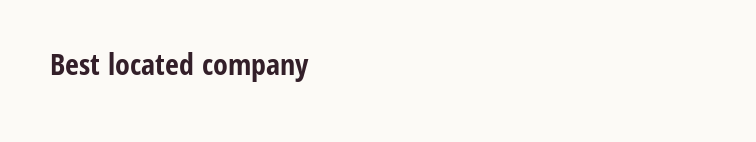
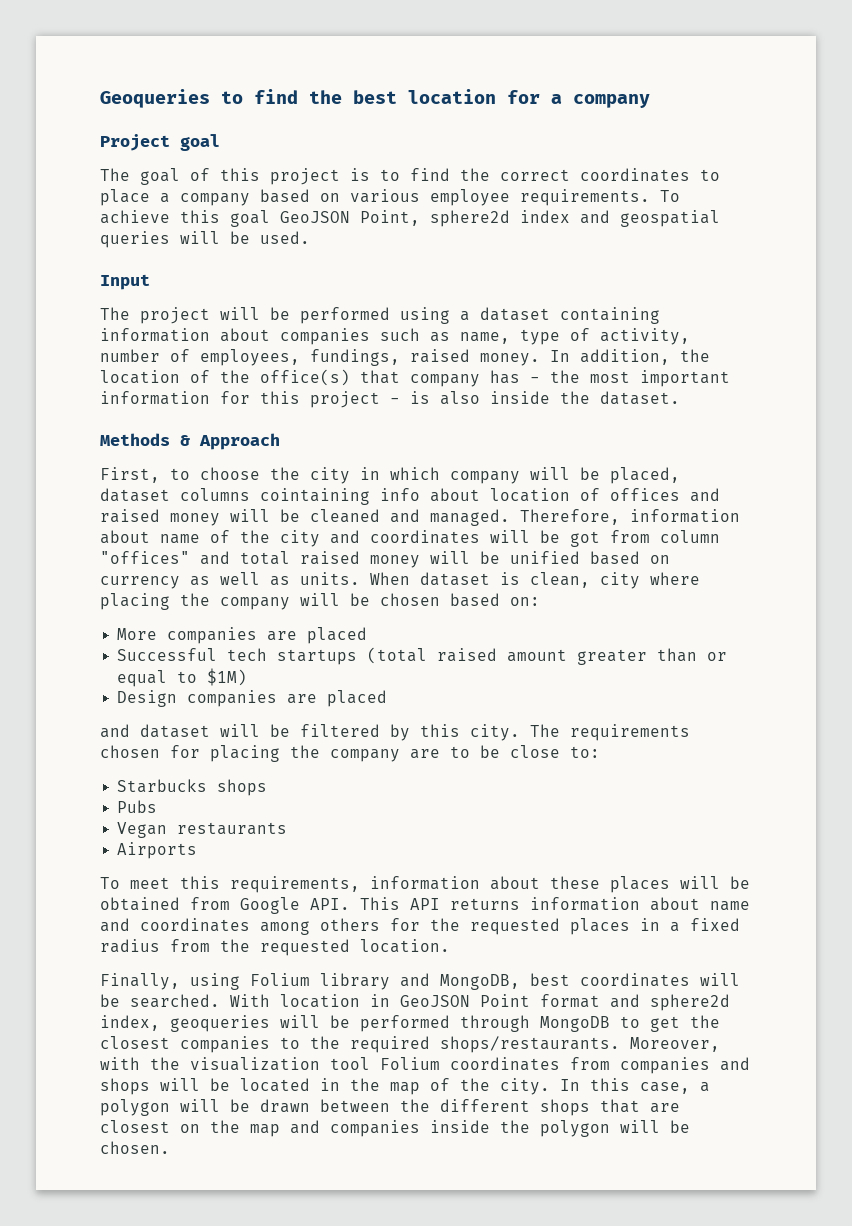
- Best located company
+ Geoqueries to find the best location for a company
+ Project goal
+ The goal of this project is to find the correct coordinates to place a company based on various employee requirements. To achieve this goal GeoJSON Point, sphere2d index and geospatial queries will be used.
+ Input
+ The project will be performed using a dataset containing information about companies such as name, type of activity, number of employees, fundings, raised money. In addition, the location of the office(s) that company has - the most important information for this project - is also inside the dataset.
+ Methods & Approach
+ First, to choose the city in which company will be placed, dataset columns cointaining info about location of offices and raised money will be cleaned and managed. Therefore, information about name of the city and coordinates will be got from column "offices" and total raised money will be unified based on currency as well as units. When dataset is clean, city where placing the company will be chosen based on:
+ More companies are placed
+ Successful tech startups (total raised amount greater than or equal to $1M)
+ Design companies are placed
+ and dataset will be filtered by this city. The requirements chosen for placing the company are to be close to:
+ Starbucks shops
+ Pubs
+ Vegan restaurants
+ Airports
+ To meet this requirements, information about these places will be obtained from Google API. This API returns information about name and coordinates among others for the requested places in a fixed radius from the requested location.
+ Finally, using Folium library and MongoDB, best coordinates will be searched. With location in GeoJSON Point format and sphere2d index, geoqueries will be performed through MongoDB to get the closest companies to the required shops/restaurants. Moreover, with the visualization tool Folium coordinates from companies and shops will be located in the map of the city. In this case, a polygon will be drawn between the different shops that are closest on the map and companies inside the polygon will be chosen.

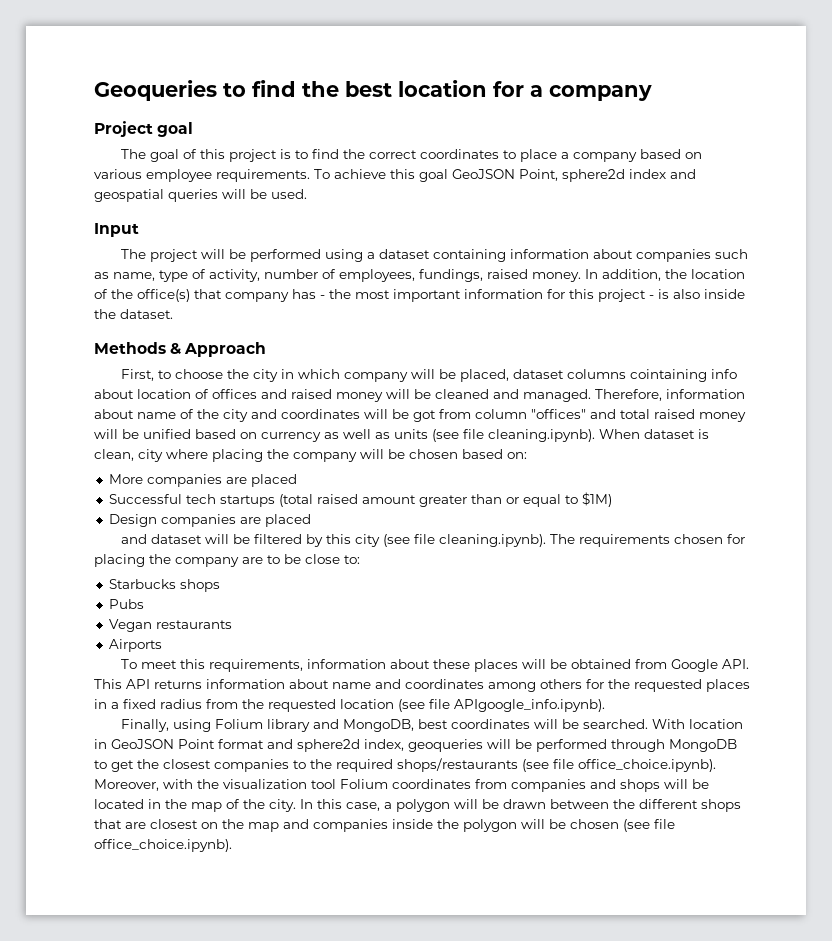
- Therefore, information about name of the city and coordinates will be got from column "offices" and total raised money will be unified based on currency as well as units. When dataset is clean, city where placing the company will be chosen based on:
+ Therefore, information about name of the city and coordinates will be got from column "offices" and total raised money will be unified based on currency as well as units (see file cleaning.ipynb). When dataset is clean, city where placing the company will be chosen based on:
- and dataset will be filtered by this city. The requirements chosen for placing the company are to be close to:
+ and dataset will be filtered by this city (see file cleaning.ipynb). The requirements chosen for placing the company are to be close to:
- To meet this requirements, information about these places will be obtained from Google API. This API returns information about name and coordinates among others for the requested places in a fixed radius from the requested location.
+ To meet this requirements, information about these places will be obtained from Google API. This API returns information about name and coordinates among others for the requested places in a fixed radius from the requested location (see file APIgoogle_info.ipynb).
- With location in GeoJSON Point format and sphere2d index, geoqueries will be performed through MongoDB to get the closest companies to the required shops/restaurants. Moreover, with the visualization tool Folium coordinates from companies and shops will be located in the map of the city.
+ With location in GeoJSON Point format and sphere2d index, geoqueries will be performed through MongoDB to get the closest companies to the required shops/restaurants (see file office_choice.ipynb). Moreover, with the visualization tool Folium coordinates from companies and shops will be located in the map of the city.
- In this case, a polygon will be drawn between the different shops that are closest on the map and companies inside the polygon will be chosen.
+ In this case, a polygon will be drawn between the different shops that are closest on the map and companies inside the polygon will be chosen (see file office_choice.ipynb).

